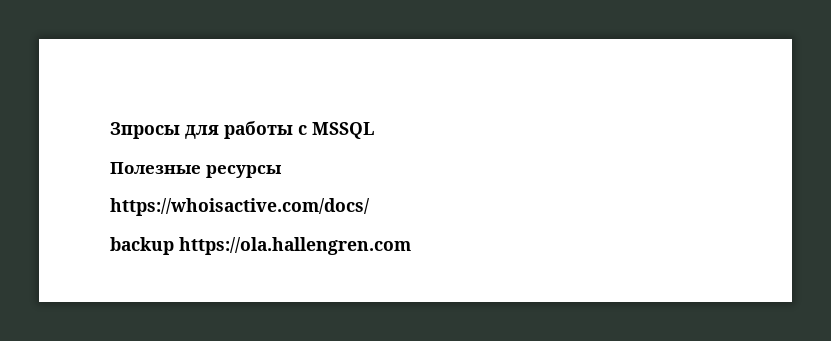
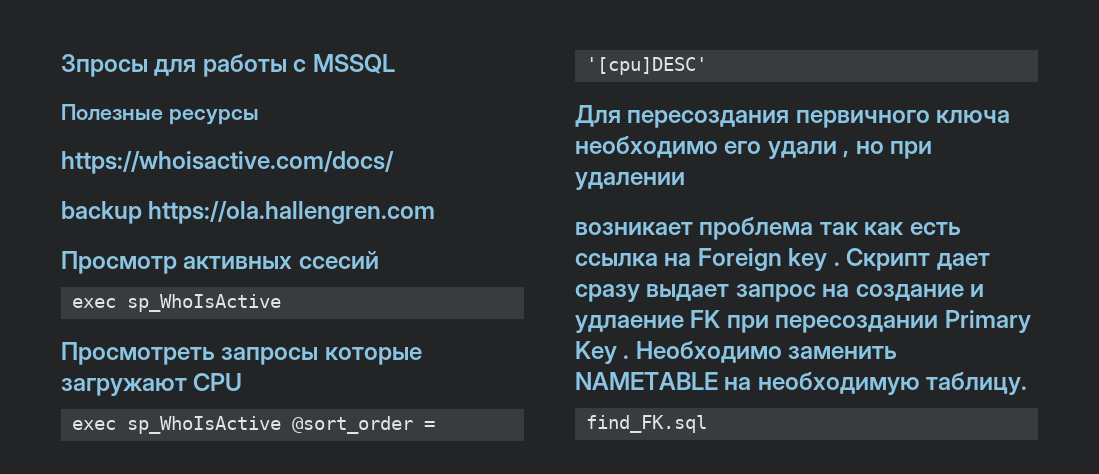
+ Просмотр активных ссесий
+ exec sp_WhoIsActive
+ Просмотреть запросы которые загружают CPU
+ exec sp_WhoIsActive @sort_order = '[cpu]DESC'
+ Для пересоздания первичного ключа необходимо его удали , но при удалении
+ возникает проблема так как есть ссылка на Foreign key . Скрипт дает сразу выдает запрос на создание и удлаение FK при пересоздании Primary Key . Необходимо заменить NAMETABLE на необходимую таблицу.
+ find_FK.sql

